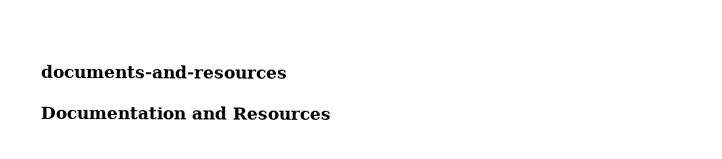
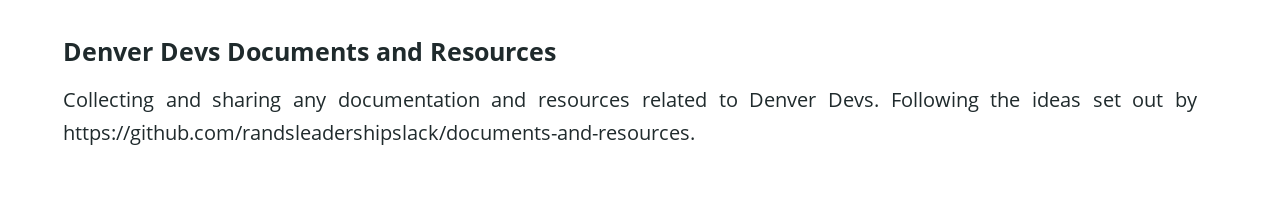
- documents-and-resources
- Documentation and Resources
+ Denver Devs Documents and Resources
+ Collecting and sharing any documentation and resources related to Denver Devs. Following the ideas set out by https://github.com/randsleadershipslack/documents-and-resources.

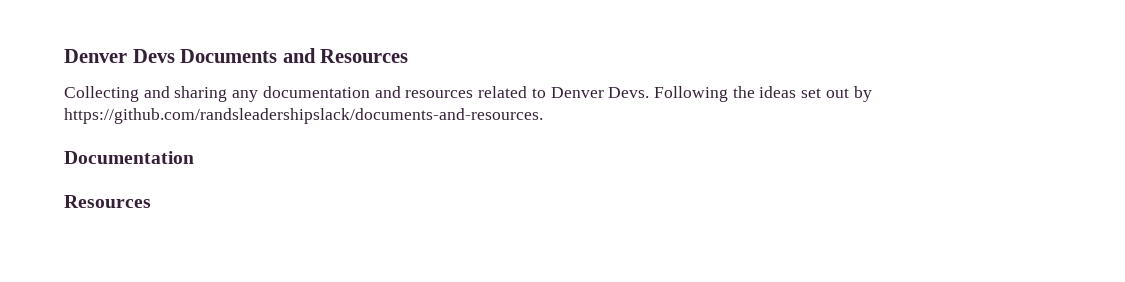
+ Documentation
+ Resources

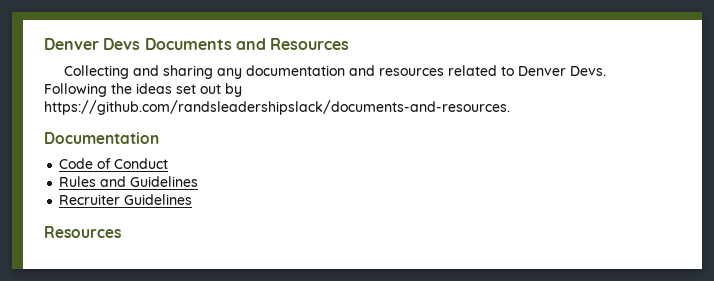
+ Code of Conduct
+ Rules and Guidelines
+ Recruiter Guidelines

